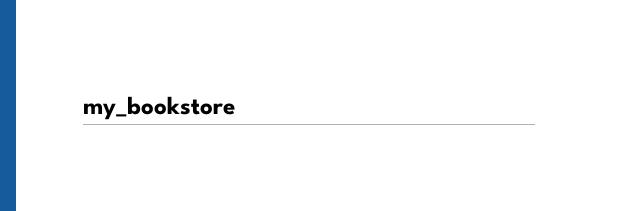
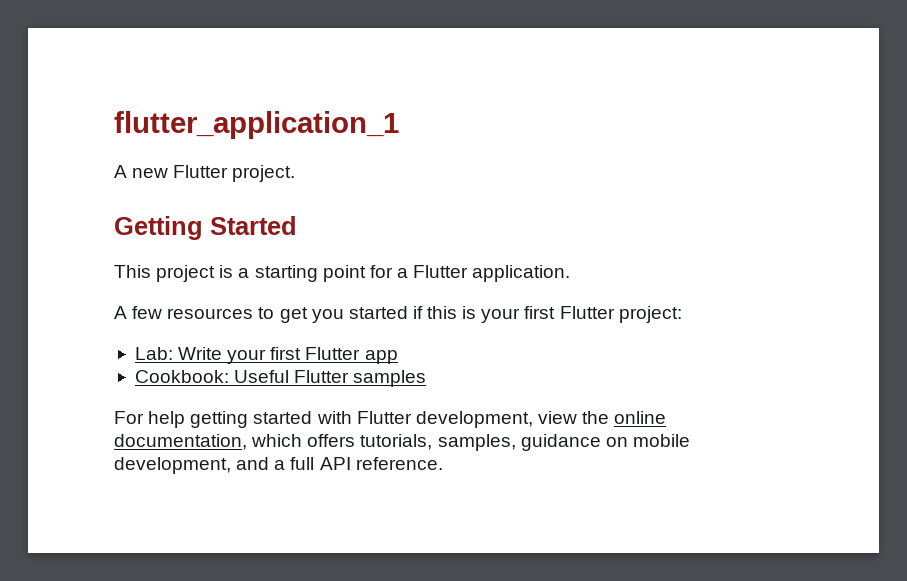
- my_bookstore
+ flutter_application_1
+ A new Flutter project.
+ Getting Started
+ This project is a starting point for a Flutter application.
+ A few resources to get you started if this is your first Flutter project:
+ Lab: Write your first Flutter app
+ Cookbook: Useful Flutter samples
+ For help getting started with Flutter development, view the online documentation, which offers tutorials, samples, guidance on mobile development, and a full API reference.

